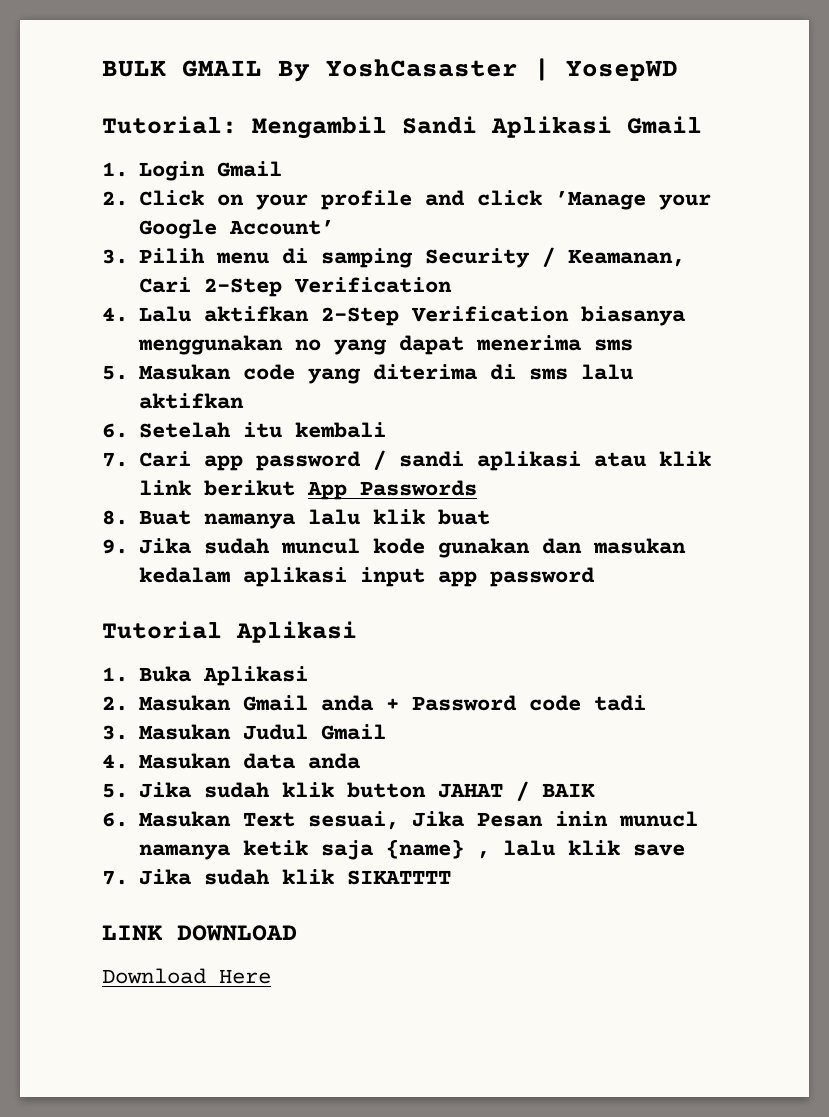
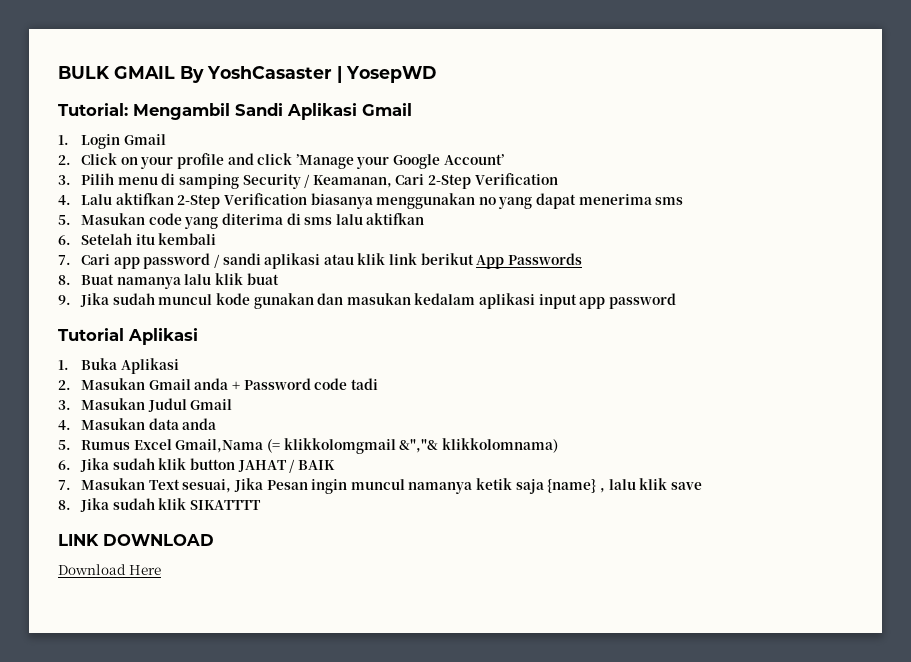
- 5. Jika sudah klik button JAHAT / BAIK
+ 5. Rumus Excel Gmail,Nama (= klikkolomgmail &","& klikkolomnama)
+ 6. Jika sudah klik button JAHAT / BAIK
- 6. Masukan Text sesuai, Jika Pesan inin munucl namanya ketik saja {name} , lalu klik save
+ 7. Masukan Text sesuai, Jika Pesan ingin muncul namanya ketik saja {name} , lalu klik save
- 7. Jika sudah klik SIKATTTT
+ 8. Jika sudah klik SIKATTTT

